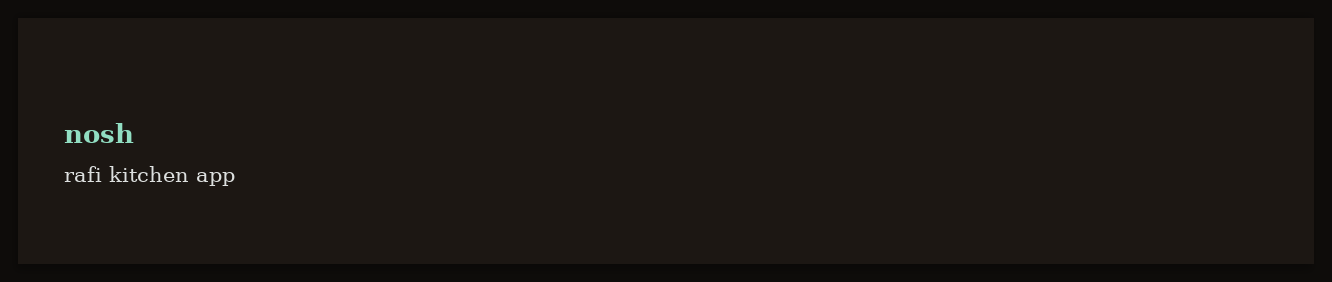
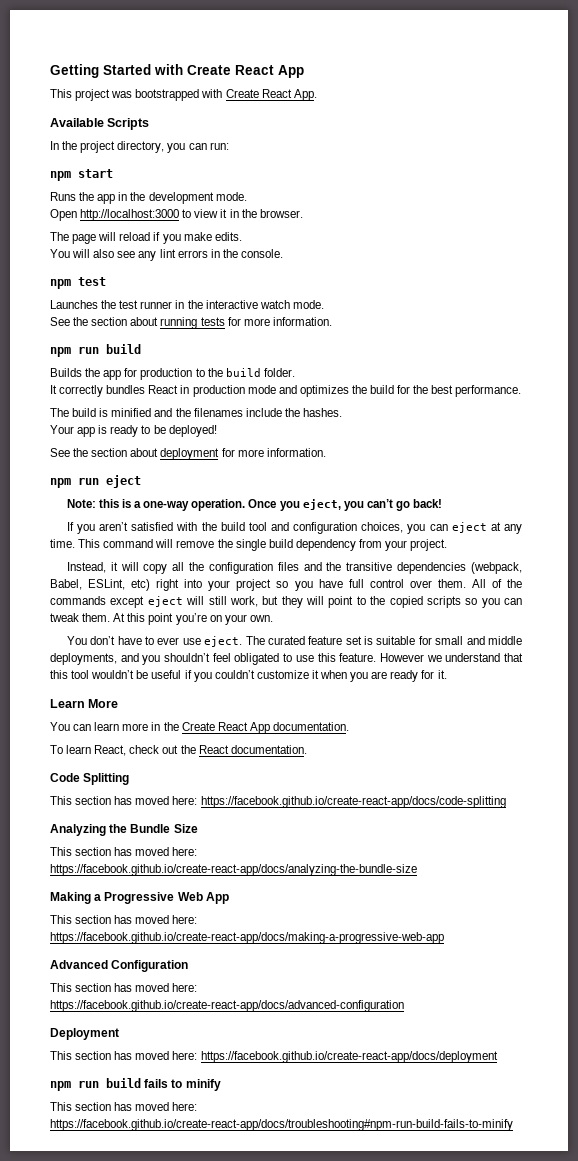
- nosh
- rafi kitchen app
+ Getting Started with Create React App
+ This project was bootstrapped with Create React App.
+ Available Scripts
+ In the project directory, you can run:
+ npm start
+ Runs the app in the development mode.
+ Open http://localhost:3000 to view it in the browser.
+ The page will reload if you make edits.
+ You will also see any lint errors in the console.
+ npm test
+ Launches the test runner in the interactive watch mode.
+ See the section about running tests for more information.
+ npm run build
+ Builds the app for production to the build folder.
+ It correctly bundles React in production mode and optimizes the build for the best performance.
+ The build is minified and the filenames include the hashes.
+ Your app is ready to be deployed!
+ See the section about deployment for more information.
+ npm run eject
+ Note: this is a one-way operation. Once you eject, you can’t go back!
+ If you aren’t satisfied with the build tool and configuration choices, you can eject at any time. This command will remove the single build dependency from your project.
+ Instead, it will copy all the configuration files and the transitive dependencies (webpack, Babel, ESLint, etc) right into your project so you have full control over them. All of the commands except eject will still work, but they will point to the copied scripts so you can tweak them. At this point you’re on your own.
+ You don’t have to ever use eject. The curated feature set is suitable for small and middle deployments, and you shouldn’t feel obligated to use this feature. However we understand that this tool wouldn’t be useful if you couldn’t customize it when you are ready for it.
+ Learn More
+ You can learn more in the Create React App documentation.
+ To learn React, check out the React documentation.
+ Code Splitting
+ This section has moved here: https://facebook.github.io/create-react-app/docs/code-splitting
+ Analyzing the Bundle Size
+ This section has moved here: https://facebook.github.io/create-react-app/docs/analyzing-the-bundle-size
+ Making a Progressive Web App
+ This section has moved here: https://facebook.github.io/create-react-app/docs/making-a-progressive-web-app
+ Advanced Configuration
+ This section has moved here: https://facebook.github.io/create-react-app/docs/advanced-configuration
+ Deployment
+ This section has moved here: https://facebook.github.io/create-react-app/docs/deployment
+ npm run build fails to minify
+ This section has moved here: https://facebook.github.io/create-react-app/docs/troubleshooting#npm-run-build-fails-to-minify

